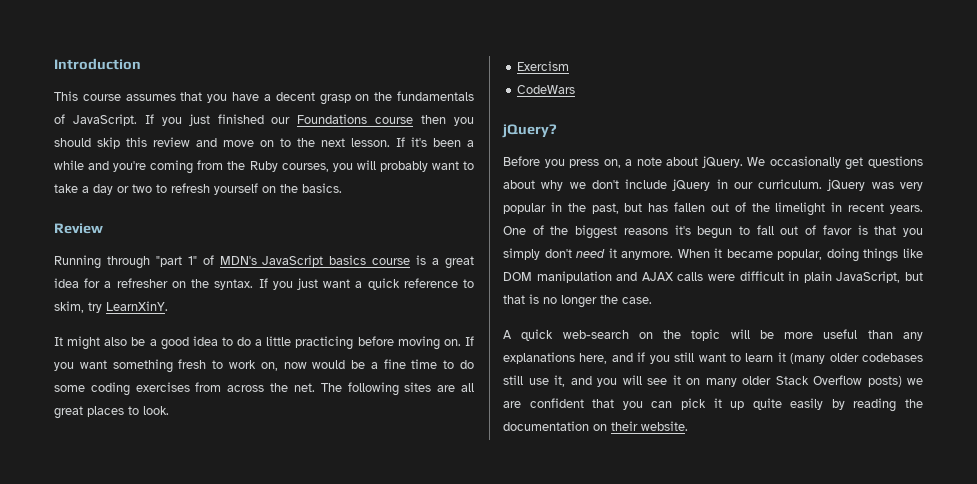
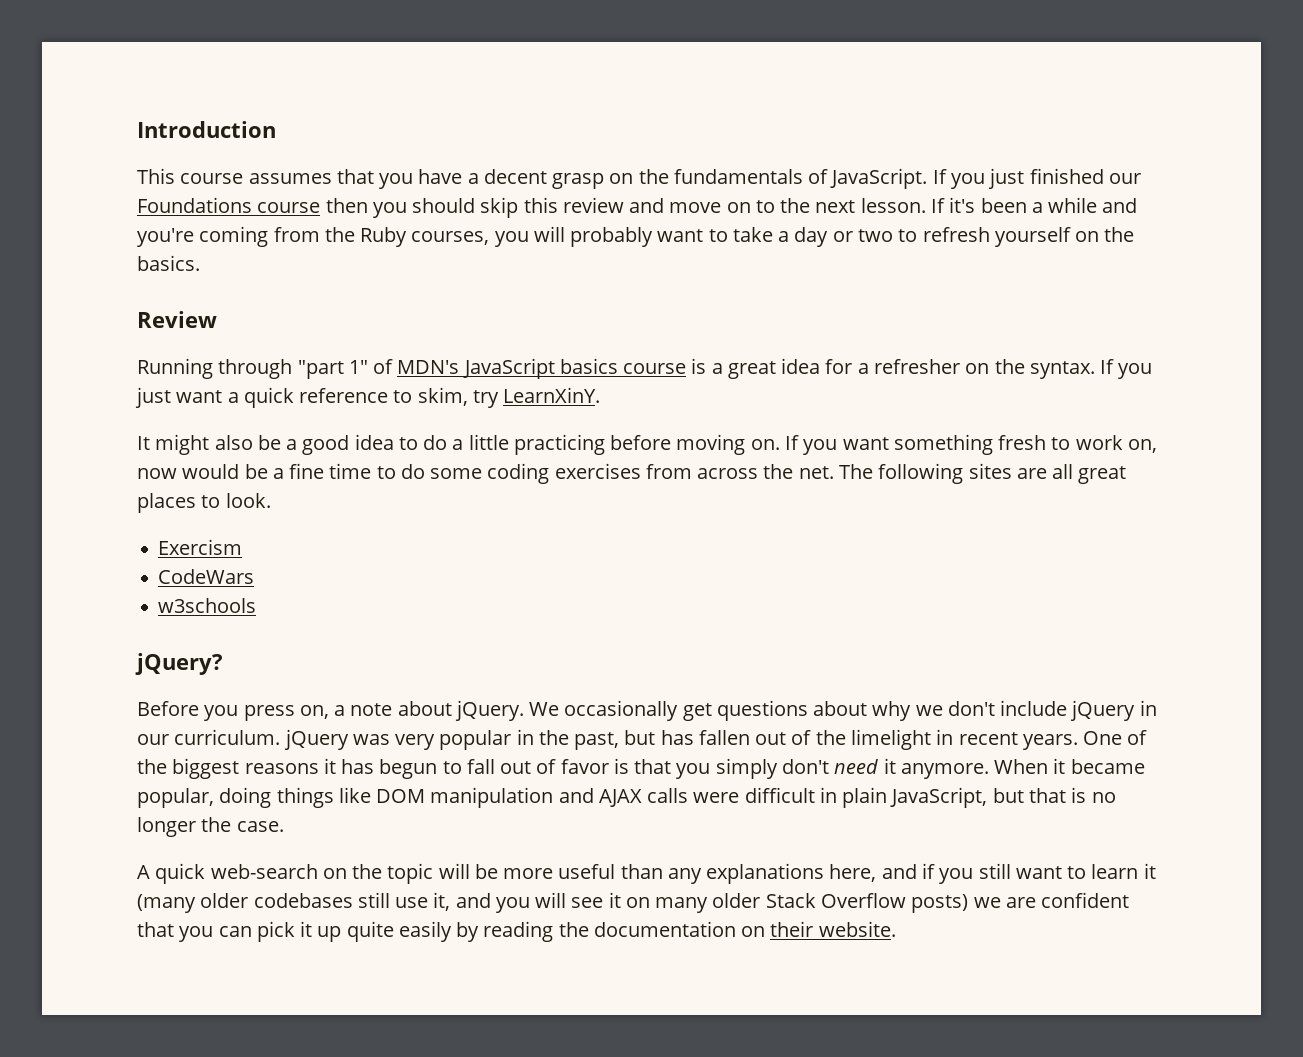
+ w3schools
- One of the biggest reasons it's begun to fall out of favor is that you simply don't need it anymore.
+ One of the biggest reasons it has begun to fall out of favor is that you simply don't need it anymore.

